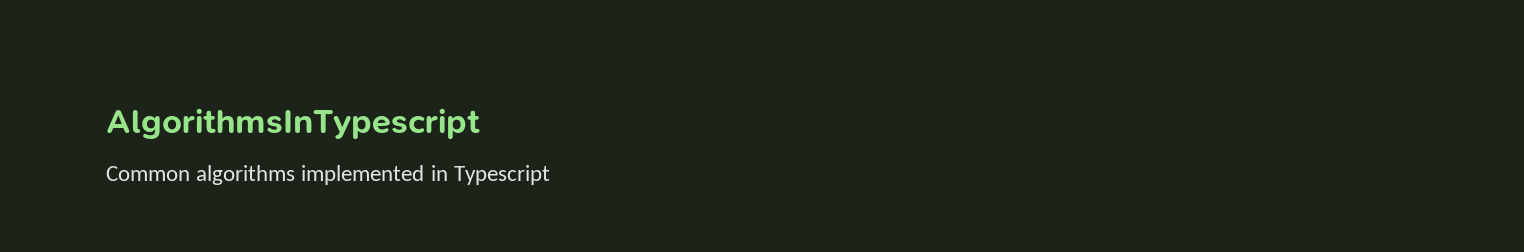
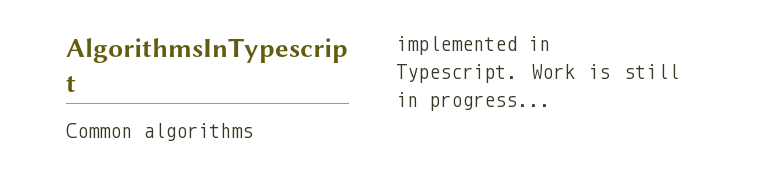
- Common algorithms implemented in Typescript
+ Common algorithms implemented in Typescript. Work is still in progress...

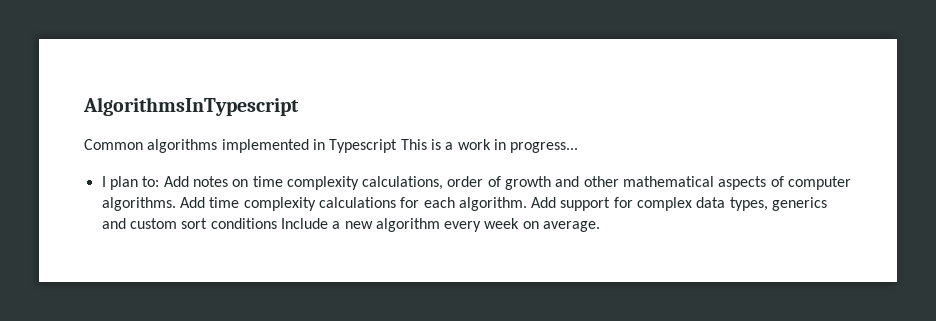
- Common algorithms implemented in Typescript. Work is still in progress...
+ Common algorithms implemented in Typescript This is a work in progress...
+ I plan to: Add notes on time complexity calculations, order of growth and other mathematical aspects of computer algorithms. Add time complexity calculations for each algorithm. Add support for complex data types, generics and custom sort conditions Include a new algorithm every week on average.

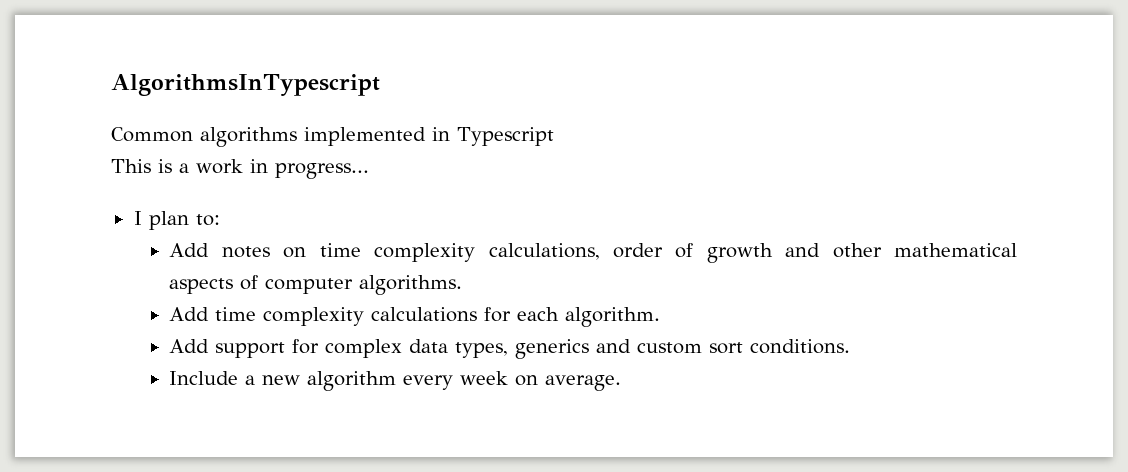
- Common algorithms implemented in Typescript This is a work in progress...
+ Common algorithms implemented in Typescript
+ This is a work in progress...
- I plan to: Add notes on time complexity calculations, order of growth and other mathematical aspects of computer algorithms. Add time complexity calculations for each algorithm. Add support for complex data types, generics and custom sort conditions Include a new algorithm every week on average.
+ I plan to:
+ Add notes on time complexity calculations, order of growth and other mathematical aspects of computer algorithms.
+ Add time complexity calculations for each algorithm.
+ Add support for complex data types, generics and custom sort conditions.
+ Include a new algorithm every week on average.

